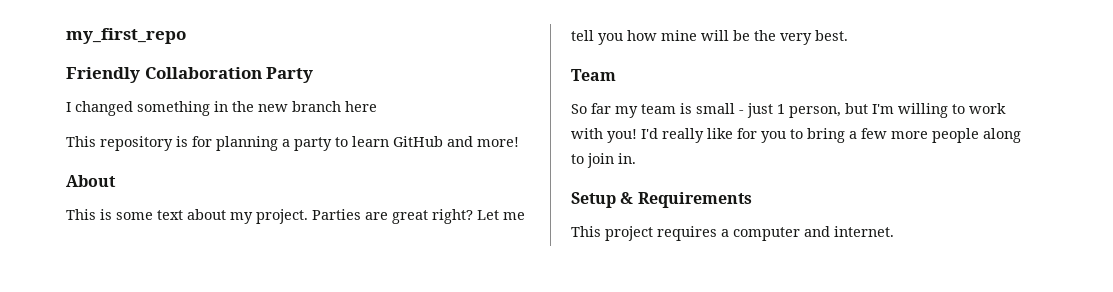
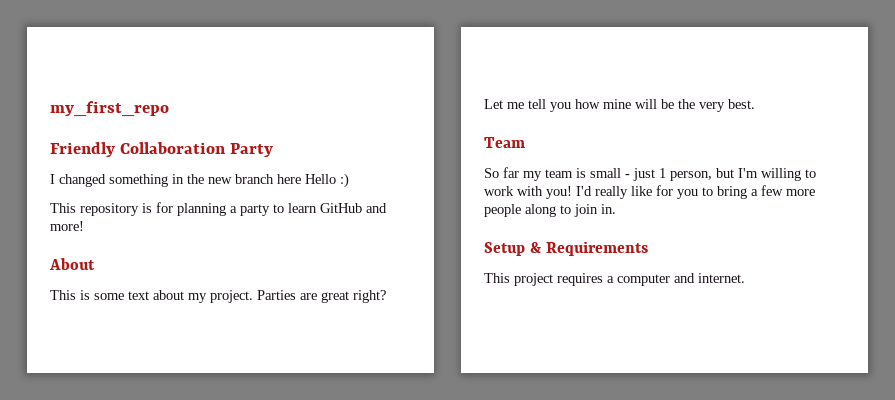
- I changed something in the new branch here
+ I changed something in the new branch here Hello :)

